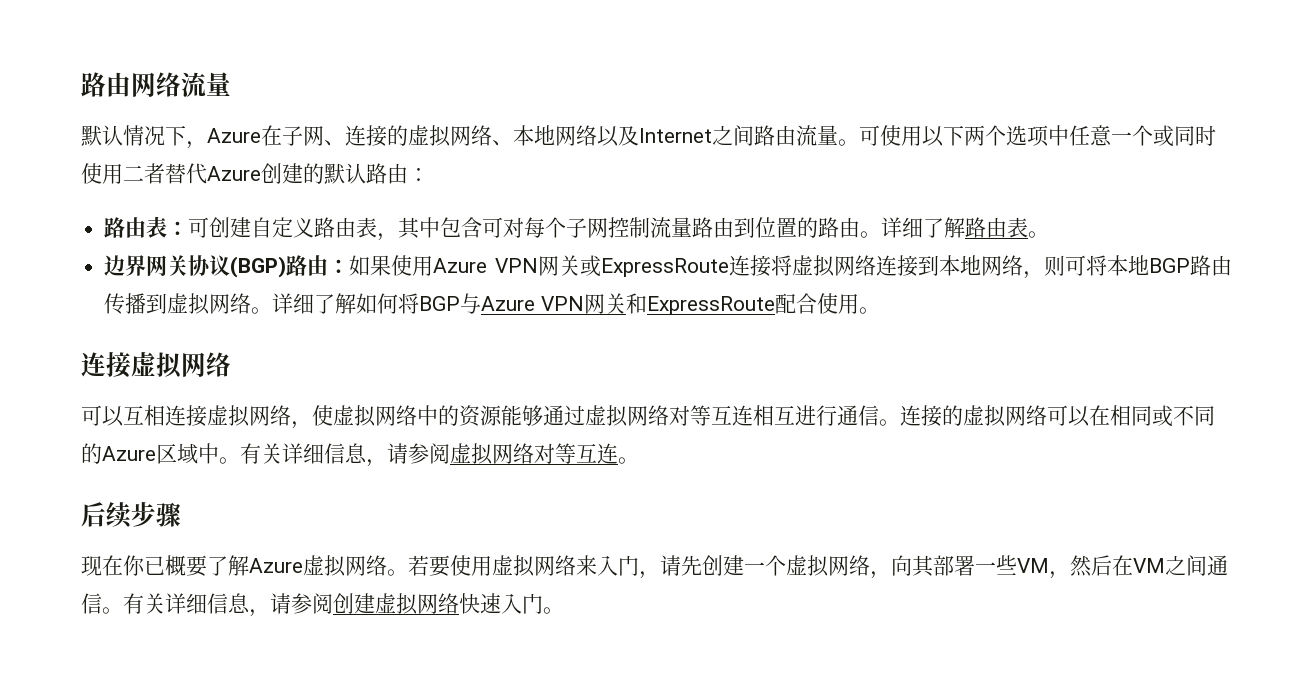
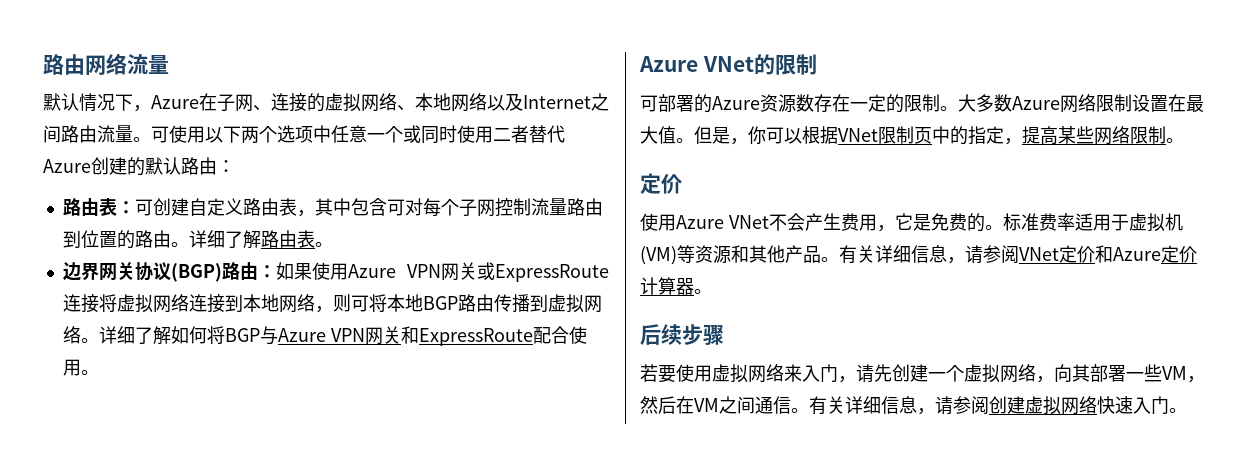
  详细了解如何将BGP与Azure VPN网关和ExpressRoute配合使用。
- 连接虚拟网络
- 可以互相连接虚拟网络，使虚拟网络中的资源能够通过虚拟网络对等互连相互进行通信。连接的虚拟网络可以在相同或不同的Azure区域中。有关详细信息，请参阅虚拟网络对等互连。
+ Azure VNet的限制
+ 可部署的Azure资源数存在一定的限制。大多数Azure网络限制设置在最大值。但是，你可以根据VNet限制页中的指定，提高某些网络限制。
+ 定价
+ 使用Azure VNet不会产生费用，它是免费的。标准费率适用于虚拟机(VM)等资源和其他产品。有关详细信息，请参阅VNet定价和Azure定价计算器。
  后续步骤
- 现在你已概要了解Azure虚拟网络。若要使用虚拟网络来入门，请先创建一个虚拟网络，向其部署一些VM，然后在VM之间通信。
+ 若要使用虚拟网络来入门，请先创建一个虚拟网络，向其部署一些VM，然后在VM之间通信。

